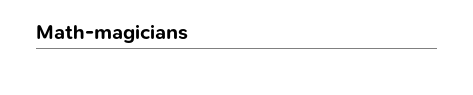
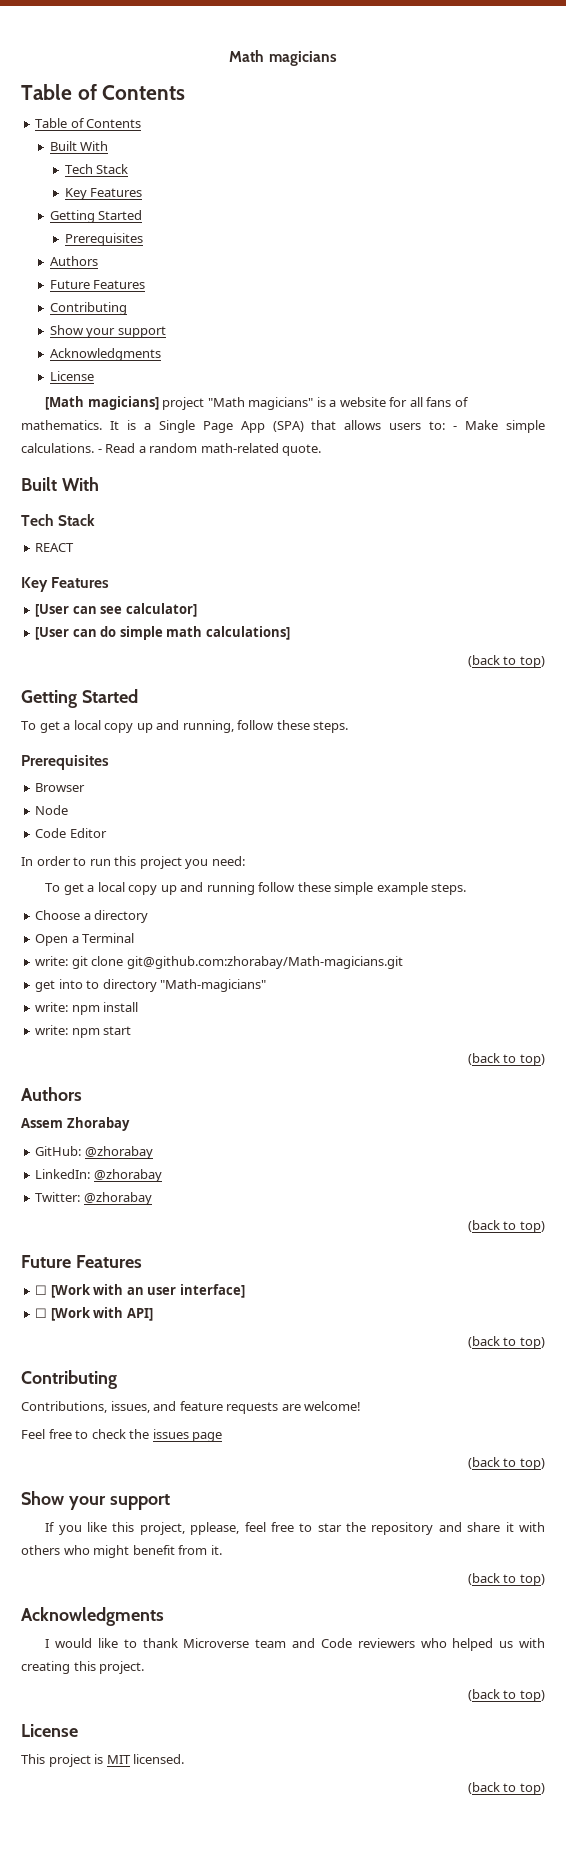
- Math-magicians
+ Math magicians
+ Table of Contents
+ Table of Contents
+ Built With
+ Tech Stack
+ Key Features
+ Getting Started
+ Prerequisites
+ Authors
+ Future Features
+ Contributing
+ Show your support
+ Acknowledgments
+ License
+ [Math magicians] project "Math magicians" is a website for all fans of mathematics. It is a Single Page App (SPA) that allows users to: - Make simple calculations. - Read a random math-related quote.
+ Built With
+ Tech Stack
+ REACT
+ Key Features
+ [User can see calculator]
+ [User can do simple math calculations]
+ (back to top)
+ Getting Started
+ To get a local copy up and running, follow these steps.
+ Prerequisites
+ Browser
+ Node
+ Code Editor
+ In order to run this project you need:
+ To get a local copy up and running follow these simple example steps.
+ Choose a directory
+ Open a Terminal
+ write: git clone git@github.com:zhorabay/Math-magicians.git
+ get into to directory "Math-magicians"
+ write: npm install
+ write: npm start
+ (back to top)
+ Authors
+ Assem Zhorabay
+ GitHub: @zhorabay
+ LinkedIn: @zhorabay
+ Twitter: @zhorabay
+ (back to top)
+ Future Features
+ ☐ [Work with an user interface]
+ ☐ [Work with API]
+ (back to top)
+ Contributing
+ Contributions, issues, and feature requests are welcome!
+ Feel free to check the issues page
+ (back to top)
+ Show your support
+ If you like this project, pplease, feel free to star the repository and share it with others who might benefit from it.
+ (back to top)
+ Acknowledgments
+ I would like to thank Microverse team and Code reviewers who helped us with creating this project.
+ (back to top)
+ License
+ This project is MIT licensed.
+ (back to top)

